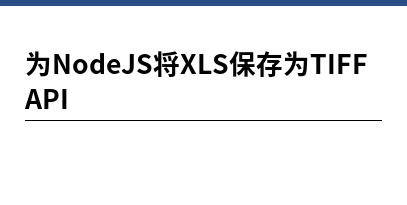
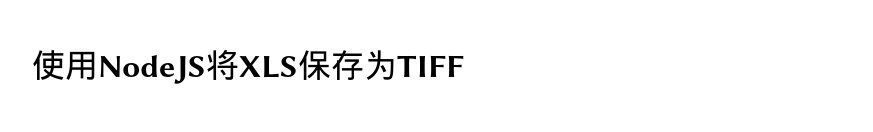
- 为NodeJS将XLS保存为TIFF API
+ 使用NodeJS将XLS保存为TIFF

